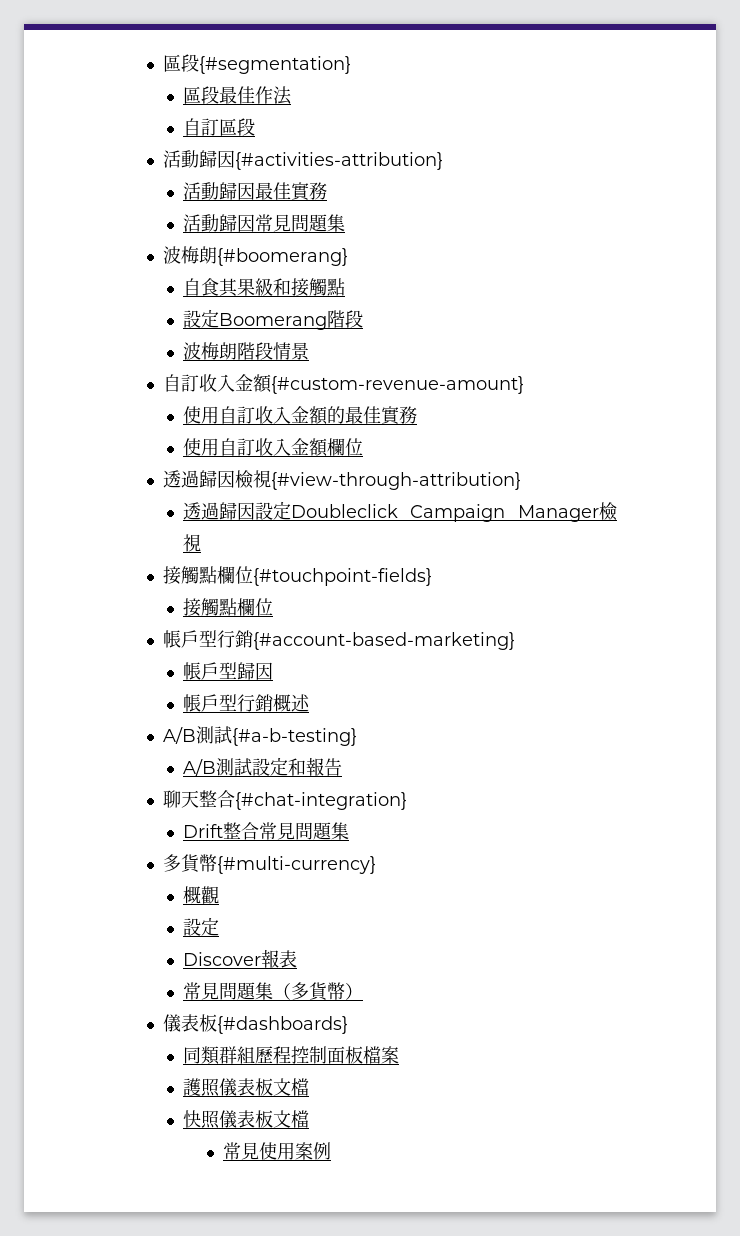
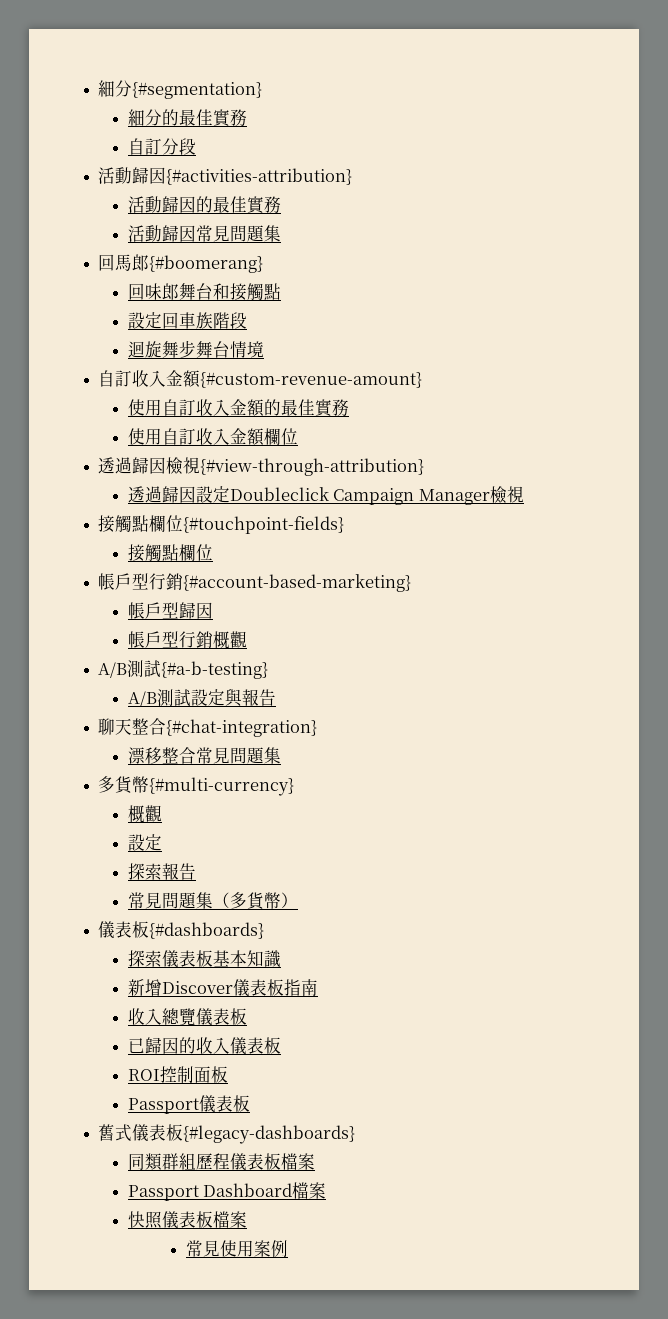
- 區段{#segmentation}
+ 細分{#segmentation}
- 區段最佳作法
- 自訂區段
+ 細分的最佳實務
+ 自訂分段
- 活動歸因最佳實務
+ 活動歸因的最佳實務
- 波梅朗{#boomerang}
+ 回馬郎{#boomerang}
- 自食其果級和接觸點
+ 回味郎舞台和接觸點
- 設定Boomerang階段
+ 設定回車族階段
- 波梅朗階段情景
+ 迴旋舞步舞台情境
- 帳戶型行銷概述
+ 帳戶型行銷概觀
- A/B測試設定和報告
+ A/B測試設定與報告
- Drift整合常見問題集
+ 漂移整合常見問題集
- Discover報表
+ 探索報告
+ 探索儀表板基本知識
+ 新增Discover儀表板指南
+ 收入總覽儀表板
+ 已歸因的收入儀表板
+ ROI控制面板
+ Passport儀表板
+ 舊式儀表板{#legacy-dashboards}
- 同類群組歷程控制面板檔案
- 護照儀表板文檔
+ 同類群組歷程儀表板檔案
+ Passport Dashboard檔案
- 快照儀表板文檔
+ 快照儀表板檔案

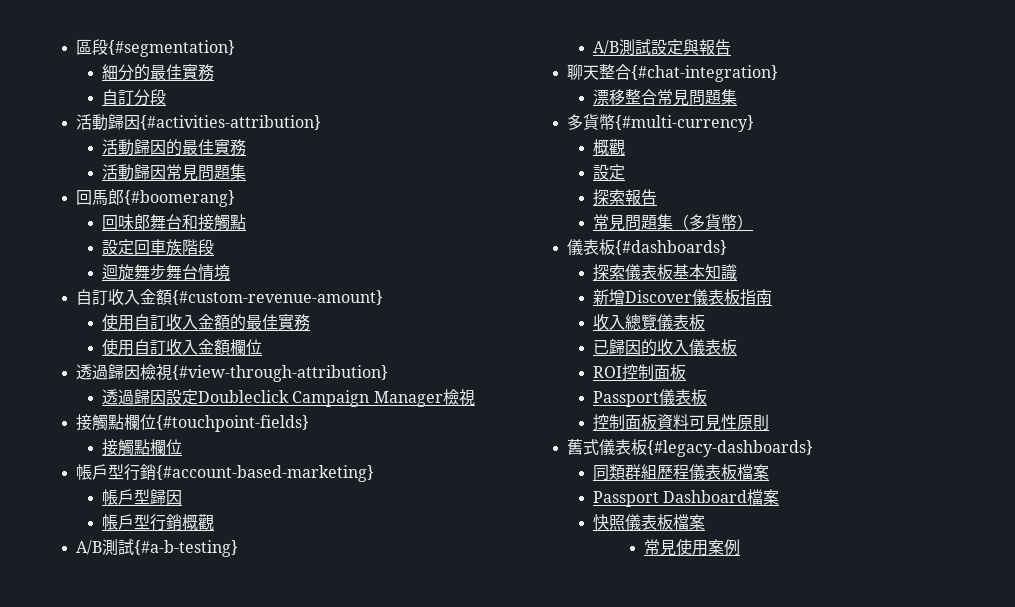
- 細分{#segmentation}
+ 區段{#segmentation}
+ 控制面板資料可見性原則

